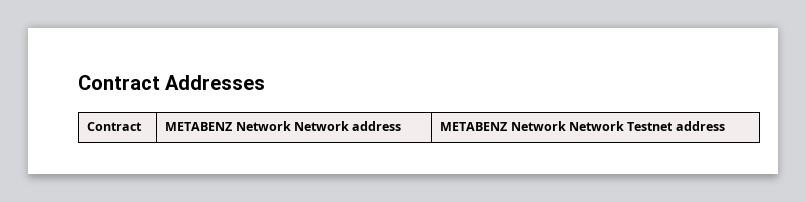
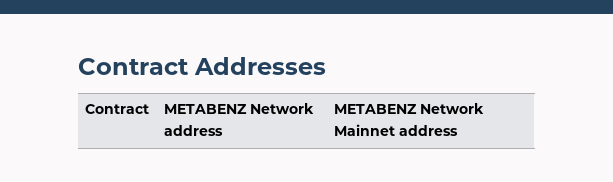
- Contract | METABENZ Network Network address | METABENZ Network Network Testnet address
+ Contract | METABENZ Network address | METABENZ Network Mainnet address

